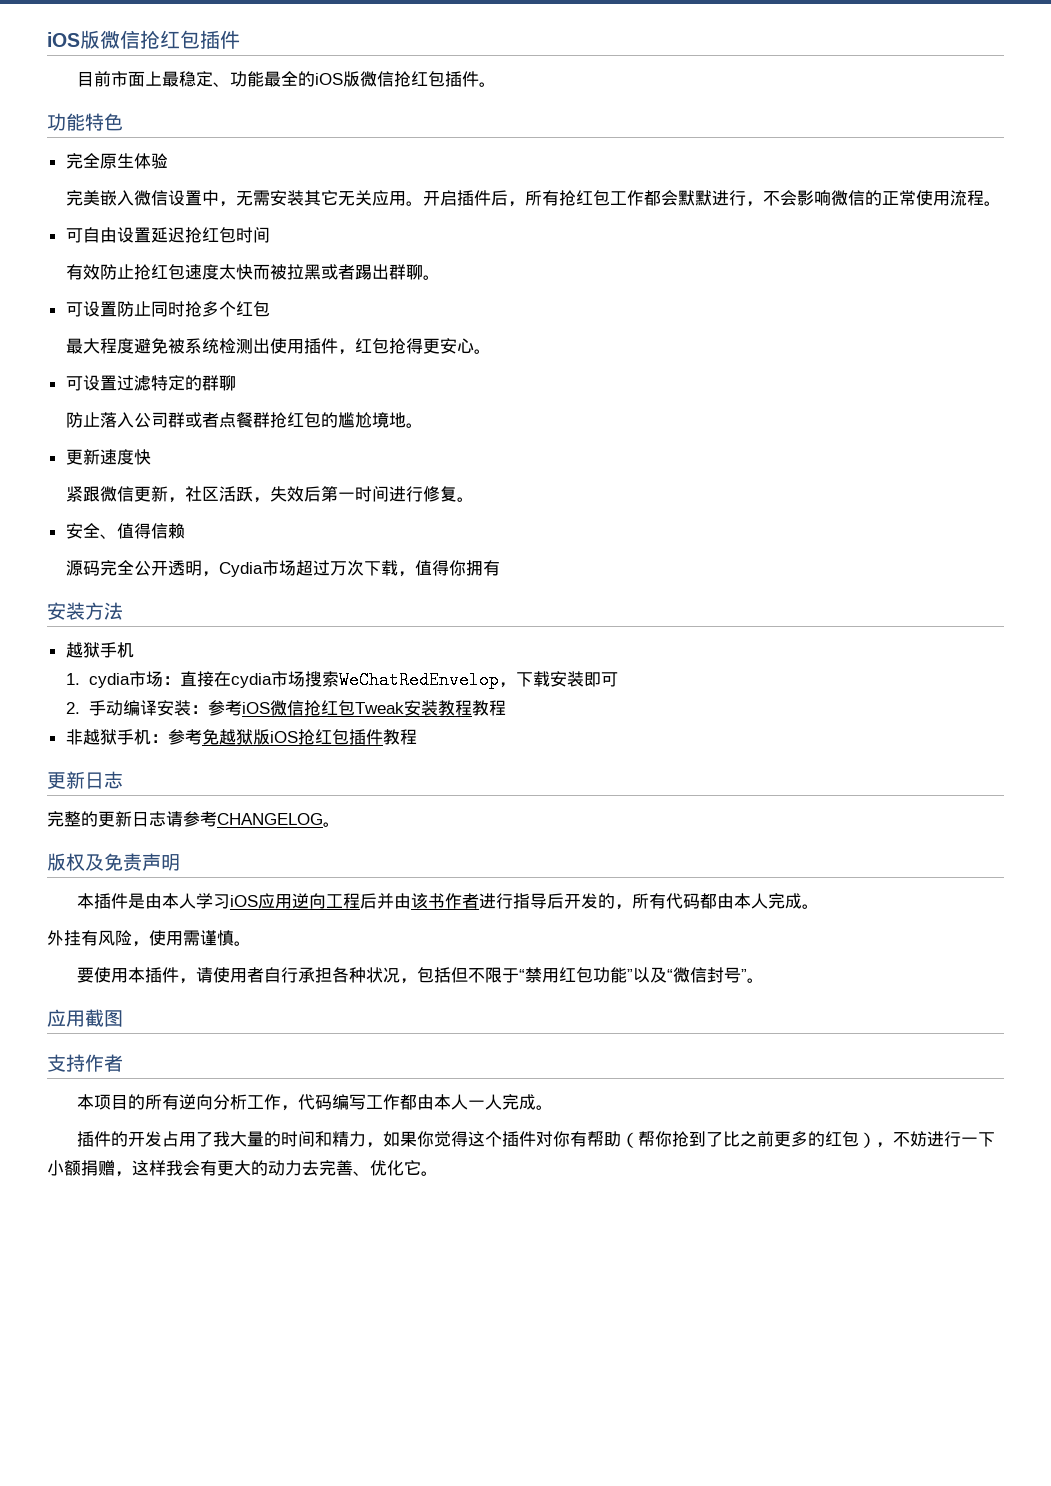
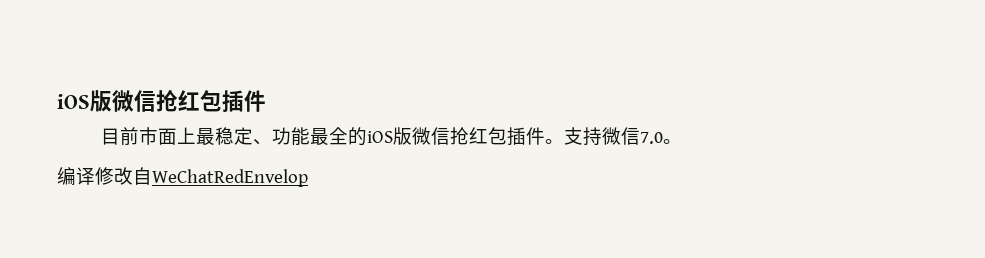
- 目前市面上最稳定、功能最全的iOS版微信抢红包插件。
- 功能特色
- 完全原生体验
- 完美嵌入微信设置中，无需安装其它无关应用。开启插件后，所有抢红包工作都会默默进行，不会影响微信的正常使用流程。
- 可自由设置延迟抢红包时间
- 有效防止抢红包速度太快而被拉黑或者踢出群聊。
- 可设置防止同时抢多个红包
- 最大程度避免被系统检测出使用插件，红包抢得更安心。
- 可设置过滤特定的群聊
- 防止落入公司群或者点餐群抢红包的尴尬境地。
- 更新速度快
- 紧跟微信更新，社区活跃，失效后第一时间进行修复。
- 安全、值得信赖
- 源码完全公开透明，Cydia市场超过万次下载，值得你拥有
- 安装方法
- 越狱手机
- 1. cydia市场：直接在cydia市场搜索WeChatRedEnvelop，下载安装即可
- 2.手动编译安装：参考iOS微信抢红包Tweak安装教程教程
- 非越狱手机：参考免越狱版iOS抢红包插件教程
- 更新日志
- 完整的更新日志请参考CHANGELOG。
- 版权及免责声明
- 本插件是由本人学习iOS应用逆向工程后并由该书作者进行指导后开发的，所有代码都由本人完成。
- 外挂有风险，使用需谨慎。
- 要使用本插件，请使用者自行承担各种状况，包括但不限于“禁用红包功能”以及“微信封号”。
- 应用截图
- 支持作者
- 本项目的所有逆向分析工作，代码编写工作都由本人一人完成。
- 插件的开发占用了我大量的时间和精力，如果你觉得这个插件对你有帮助（帮你抢到了比之前更多的红包），不妨进行一下小额捐赠，这样我会有更大的动力去完善、优化它。
+ 目前市面上最稳定、功能最全的iOS版微信抢红包插件。支持微信7.0。
+ 编译修改自WeChatRedEnvelop

